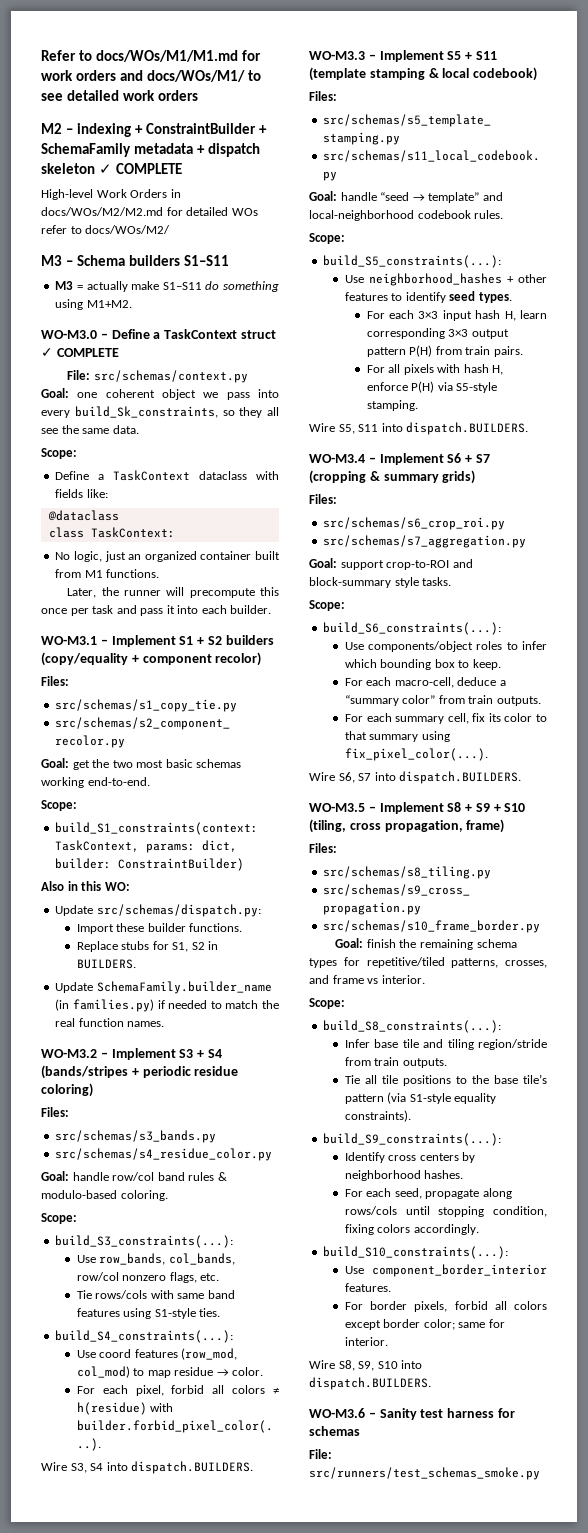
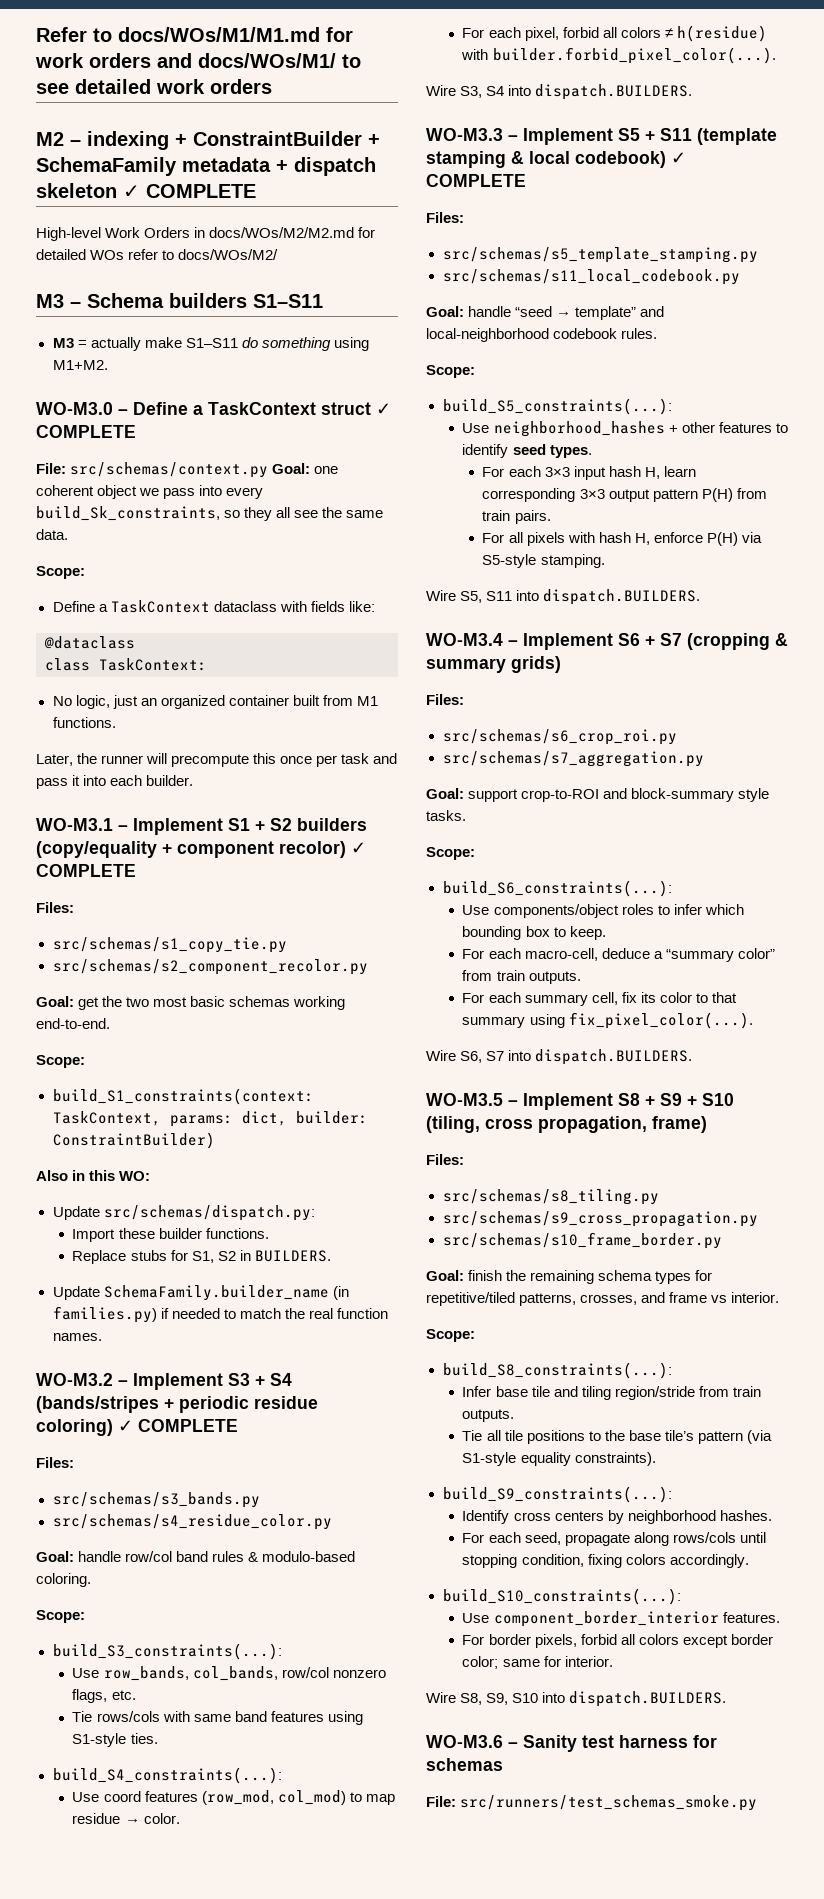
- WO-M3.1 – Implement S1 + S2 builders (copy/equality + component recolor)
+ WO-M3.1 – Implement S1 + S2 builders (copy/equality + component recolor) ✓ COMPLETE
- WO-M3.2 – Implement S3 + S4 (bands/stripes + periodic residue coloring)
+ WO-M3.2 – Implement S3 + S4 (bands/stripes + periodic residue coloring) ✓ COMPLETE
- WO-M3.3 – Implement S5 + S11 (template stamping & local codebook)
+ WO-M3.3 – Implement S5 + S11 (template stamping & local codebook) ✓ COMPLETE

